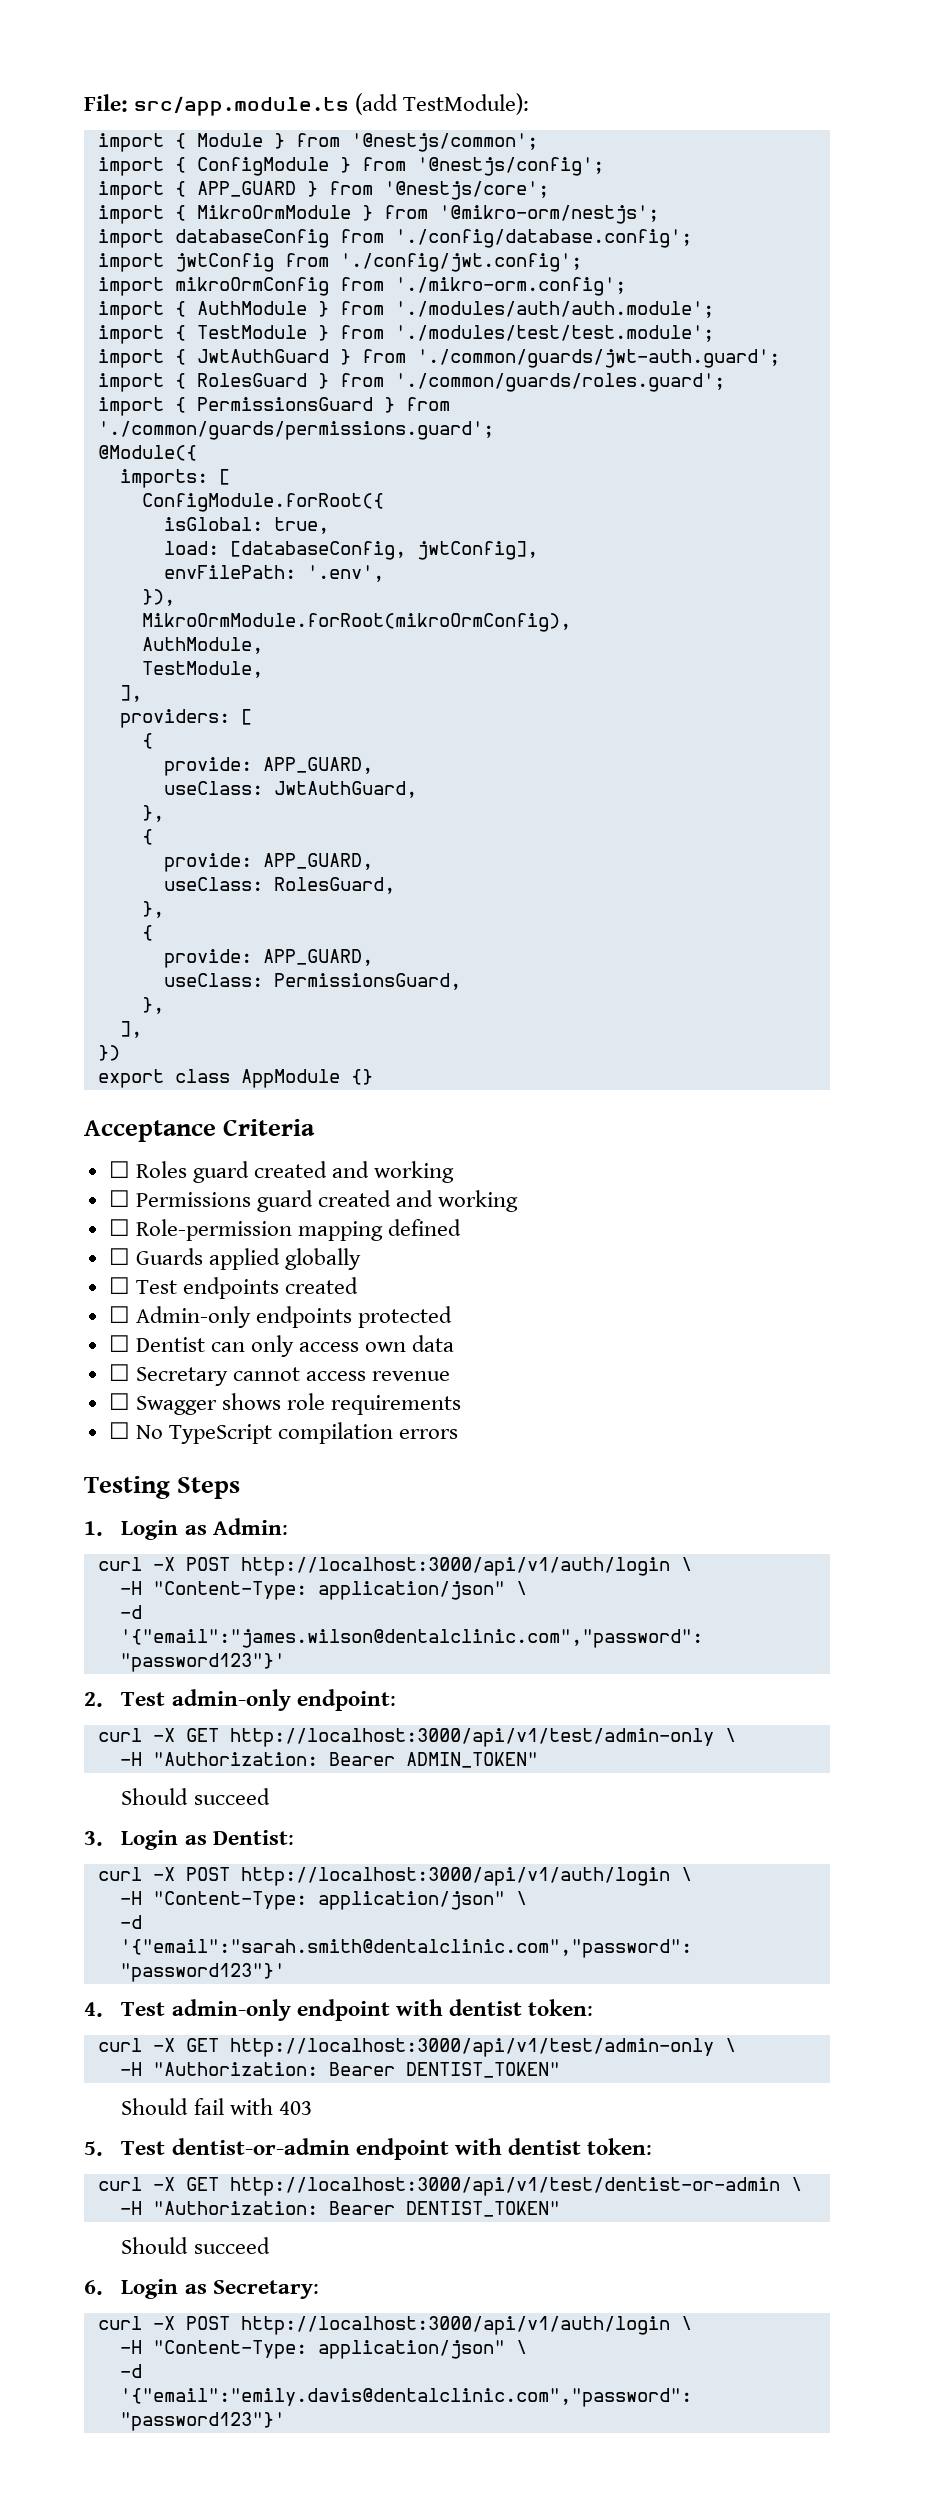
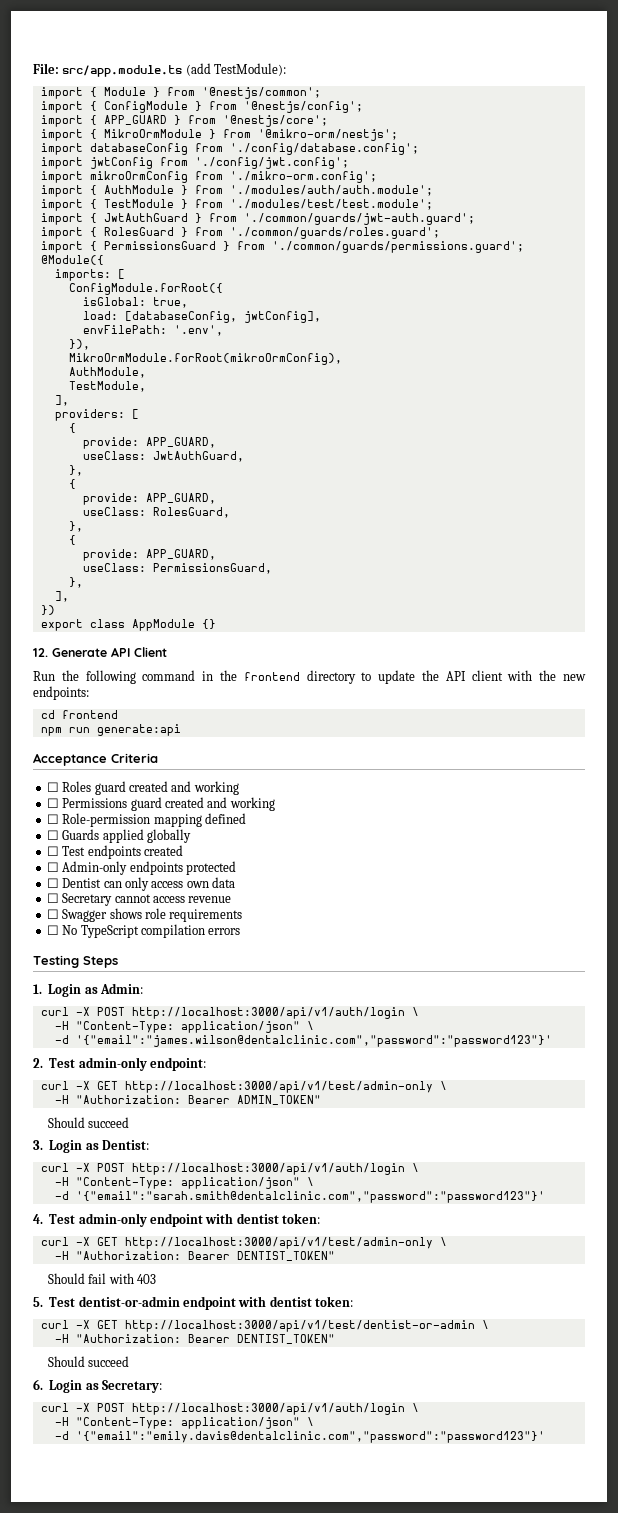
+ 12. Generate API Client
+ Run the following command in the frontend directory to update the API client with the new endpoints:
+ cd frontend
+ npm run generate:api

